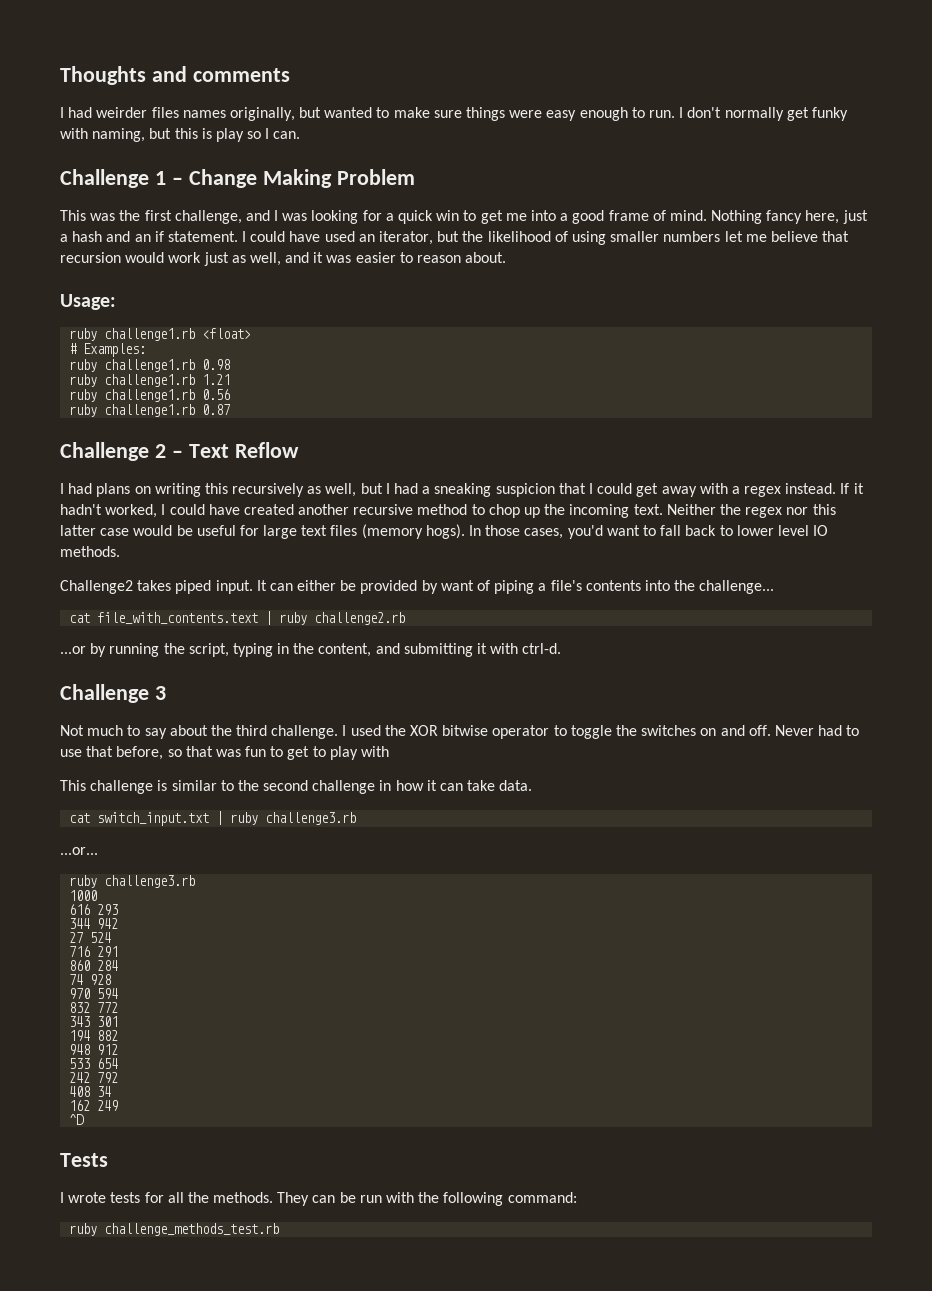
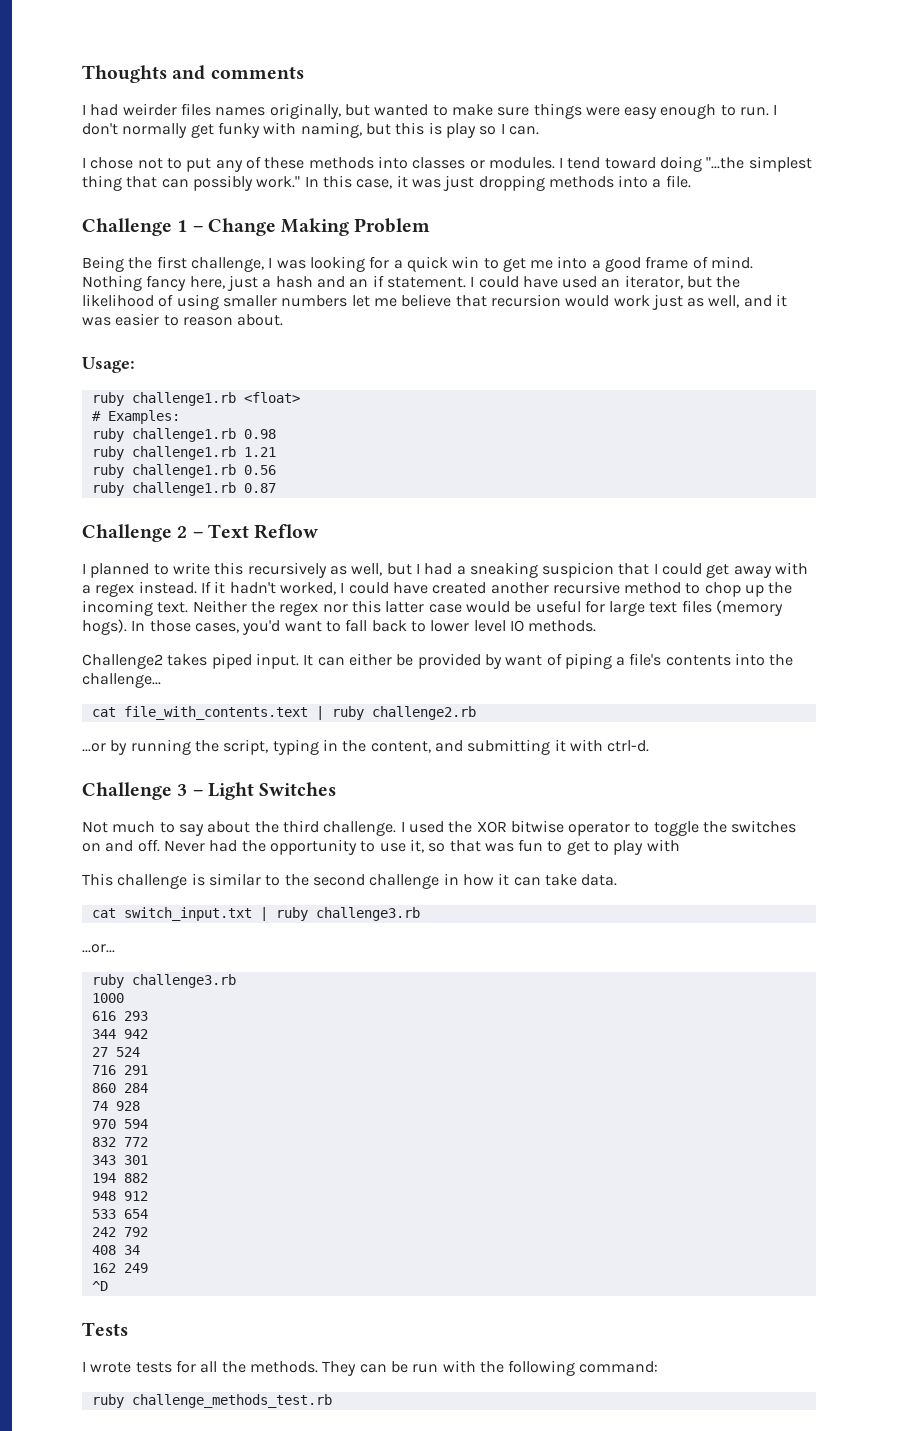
+ I chose not to put any of these methods into classes or modules. I tend toward doing "...the simplest thing that can possibly work." In this case, it was just dropping methods into a file.
- This was the first challenge, and I was looking for a quick win to get me into a good frame of mind.
+ Being the first challenge, I was looking for a quick win to get me into a good frame of mind.
- I had plans on writing this recursively as well, but I had a sneaking suspicion that I could get away with a regex instead.
+ I planned to write this recursively as well, but I had a sneaking suspicion that I could get away with a regex instead.
- Challenge 3
+ Challenge 3 – Light Switches
- Never had to use that before, so that was fun to get to play with
+ Never had the opportunity to use it, so that was fun to get to play with

